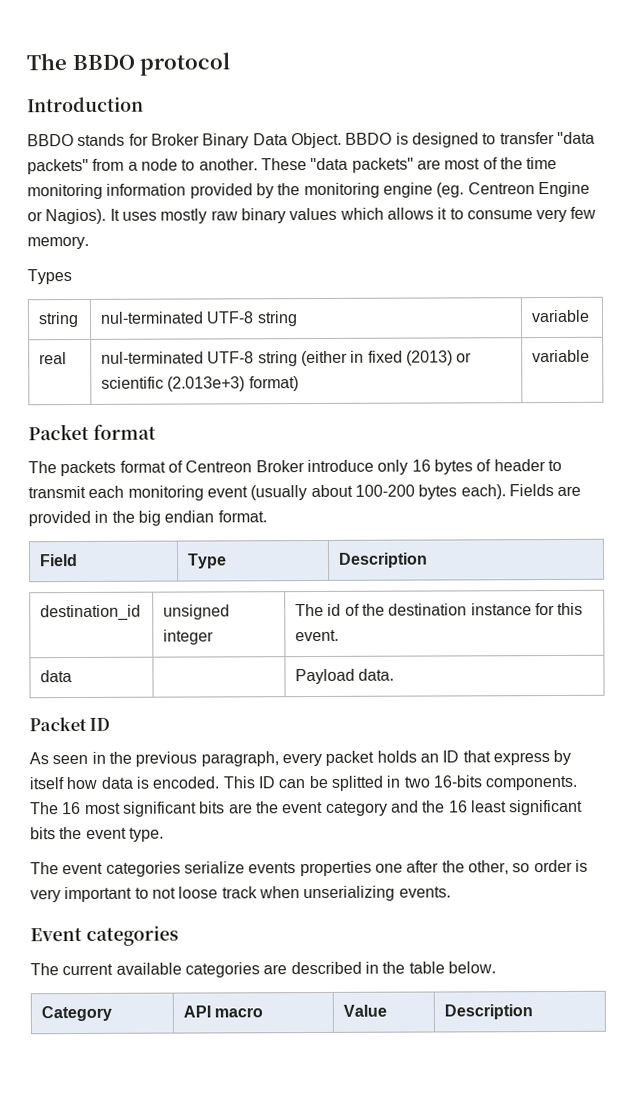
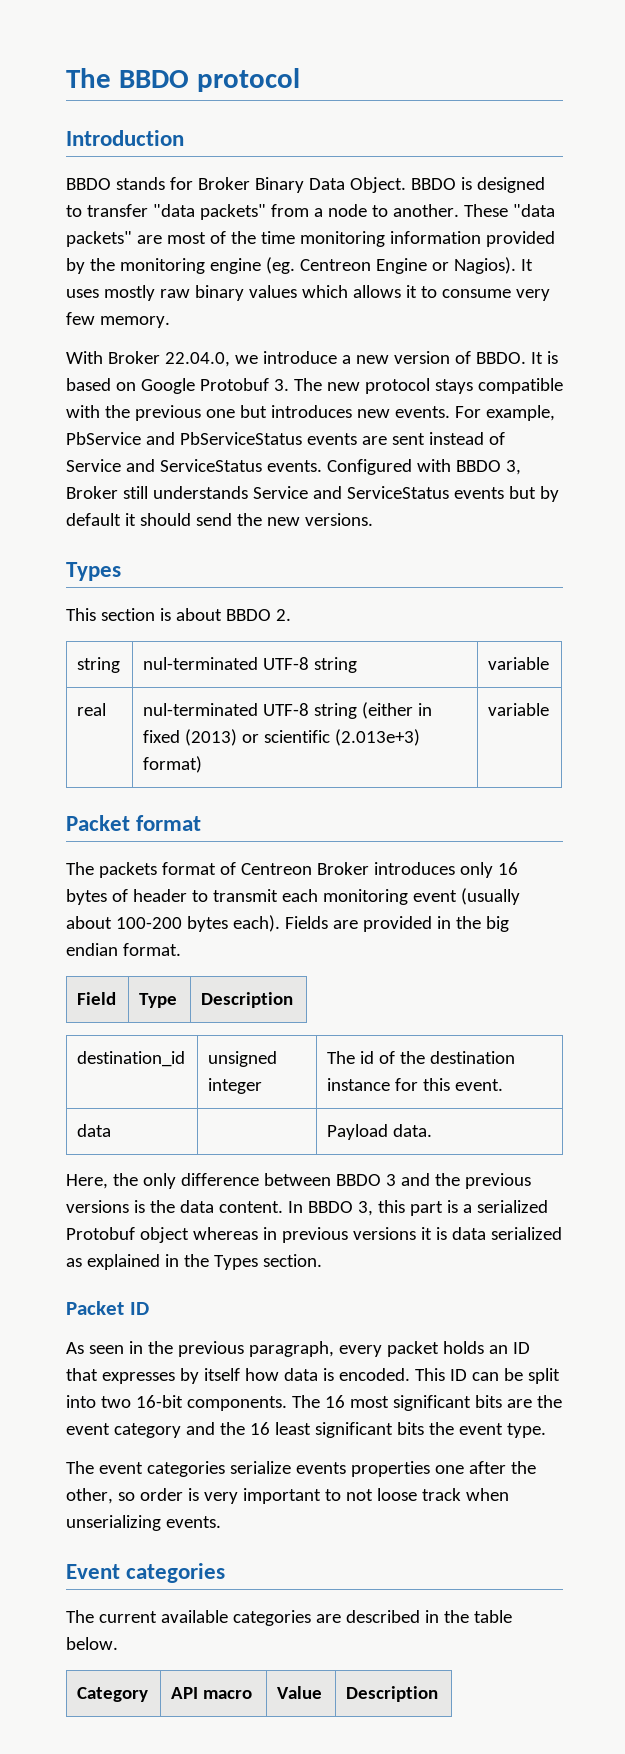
+ With Broker 22.04.0, we introduce a new version of BBDO. It is based on Google Protobuf 3. The new protocol stays compatible with the previous one but introduces new events. For example, PbService and PbServiceStatus events are sent instead of Service and ServiceStatus events. Configured with BBDO 3, Broker still understands Service and ServiceStatus events but by default it should send the new versions.
  Types
+ This section is about BBDO 2.
- The packets format of Centreon Broker introduce only 16 bytes of header to transmit each monitoring event (usually about 100-200 bytes each).
+ The packets format of Centreon Broker introduces only 16 bytes of header to transmit each monitoring event (usually about 100-200 bytes each).
+ Here, the only difference between BBDO 3 and the previous versions is the data content. In BBDO 3, this part is a serialized Protobuf object whereas in previous versions it is data serialized as explained in the Types section.
- As seen in the previous paragraph, every packet holds an ID that express by itself how data is encoded.
+ As seen in the previous paragraph, every packet holds an ID that expresses by itself how data is encoded.
- This ID can be splitted in two 16-bits components.
+ This ID can be split into two 16-bit components.

